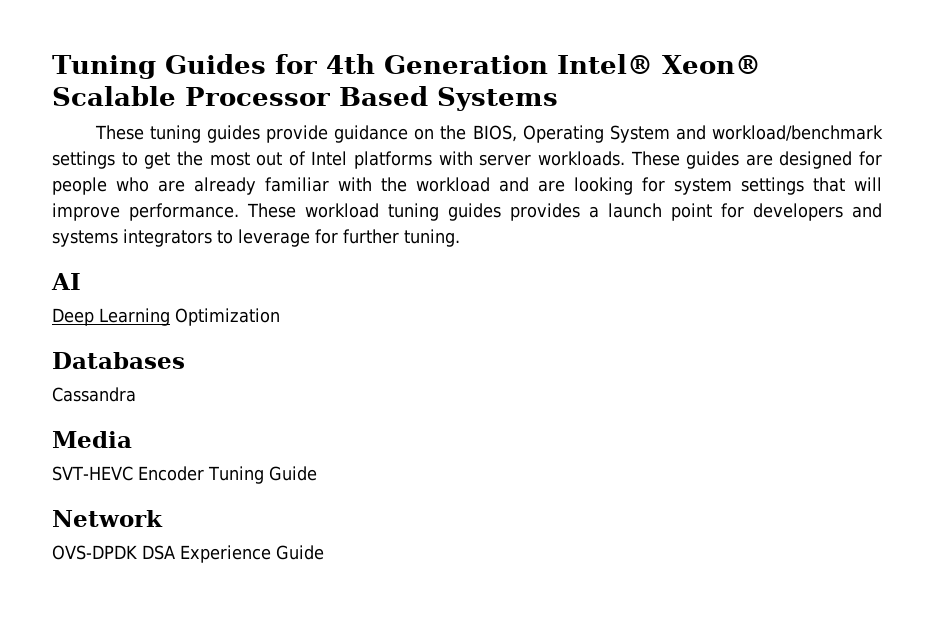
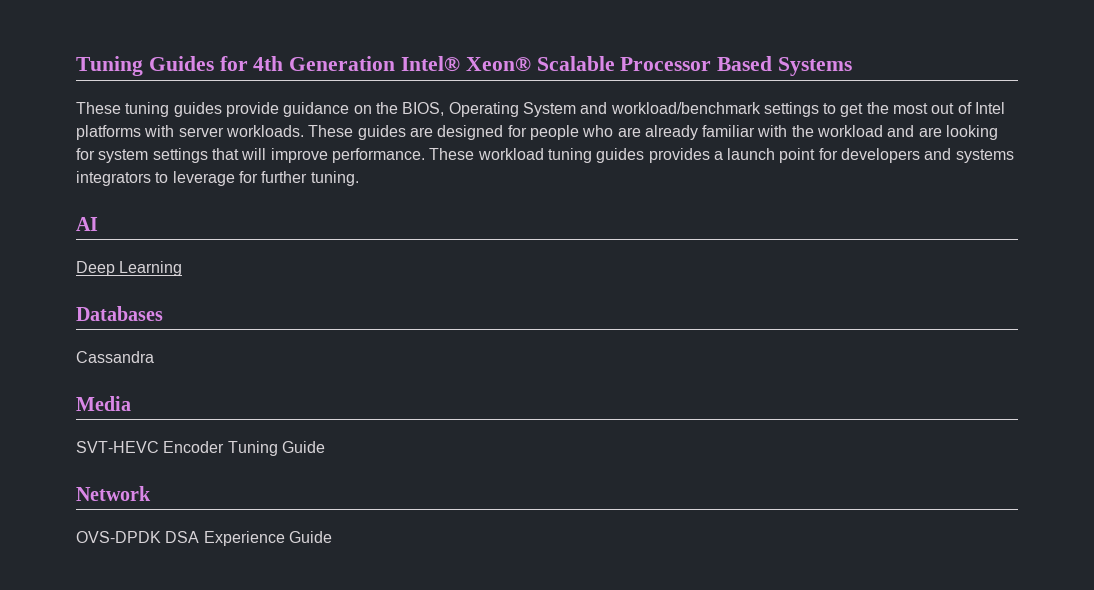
- Deep Learning Optimization
+ Deep Learning

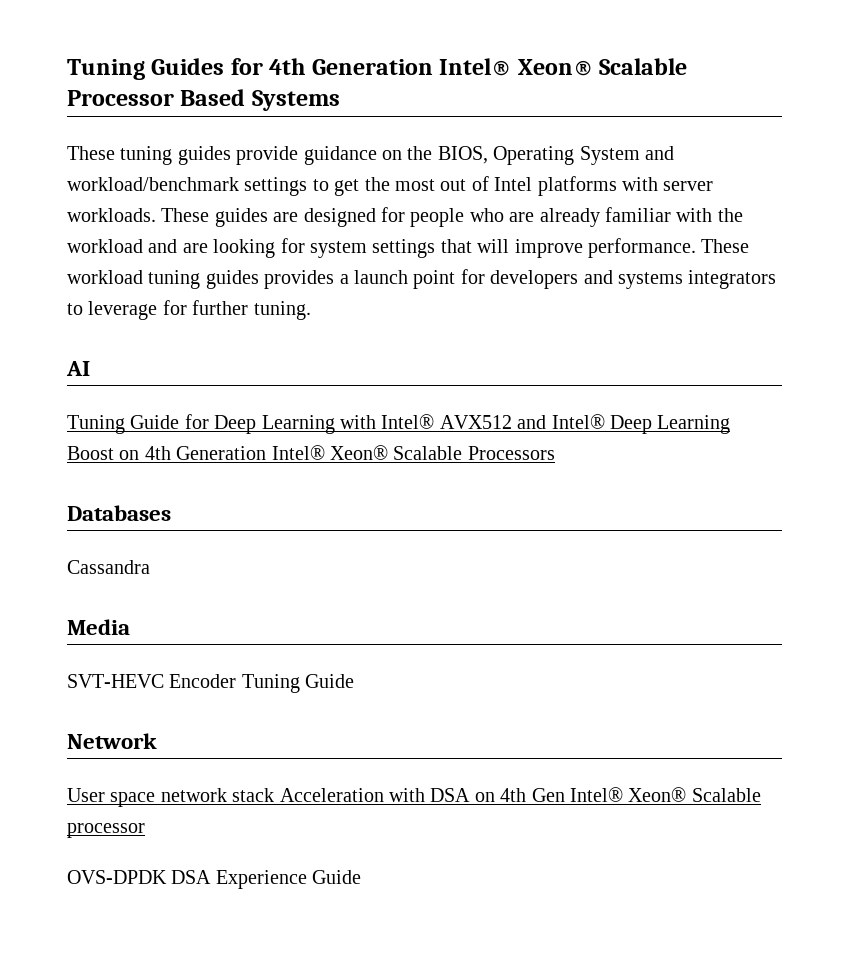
- Deep Learning
+ Tuning Guide for Deep Learning with Intel® AVX512 and Intel® Deep Learning Boost on 4th Generation Intel® Xeon® Scalable Processors
+ User space network stack Acceleration with DSA on 4th Gen Intel® Xeon® Scalable processor

